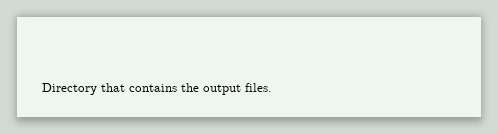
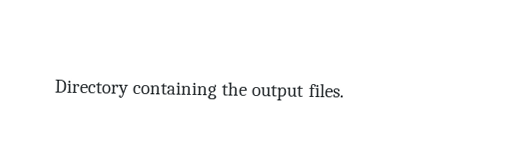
- Directory that contains the output files.
+ Directory containing the output files.

